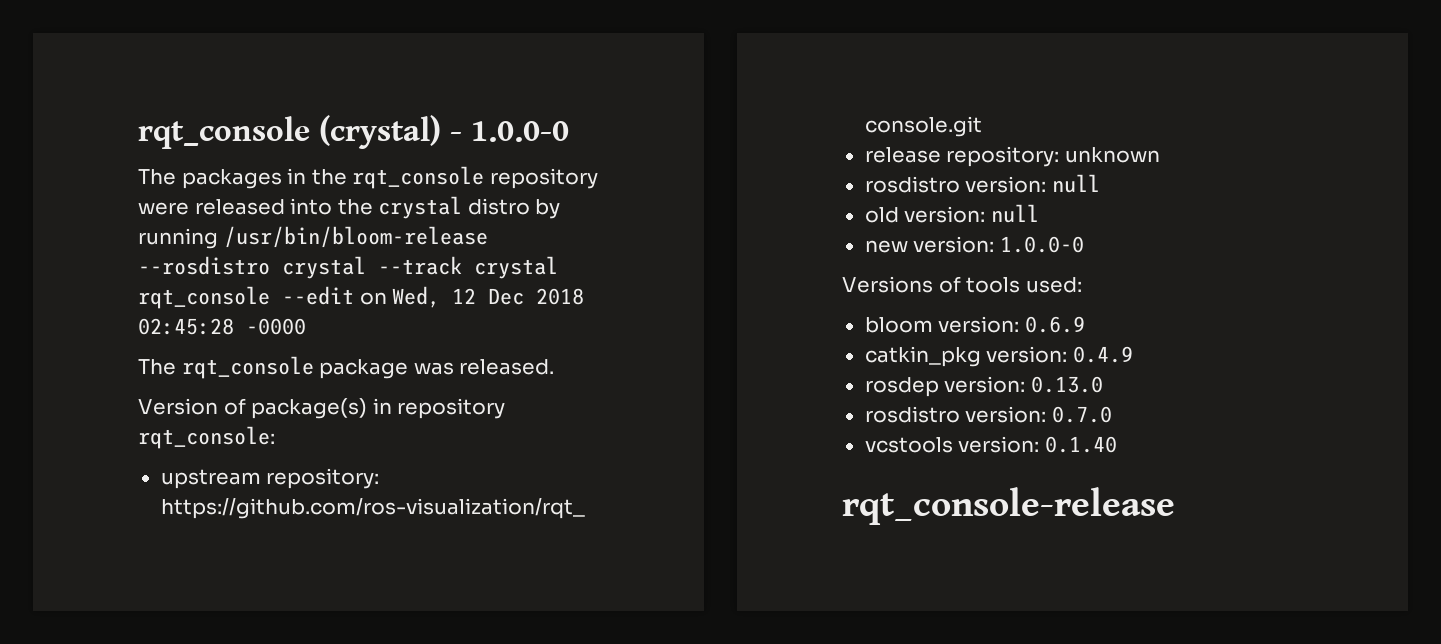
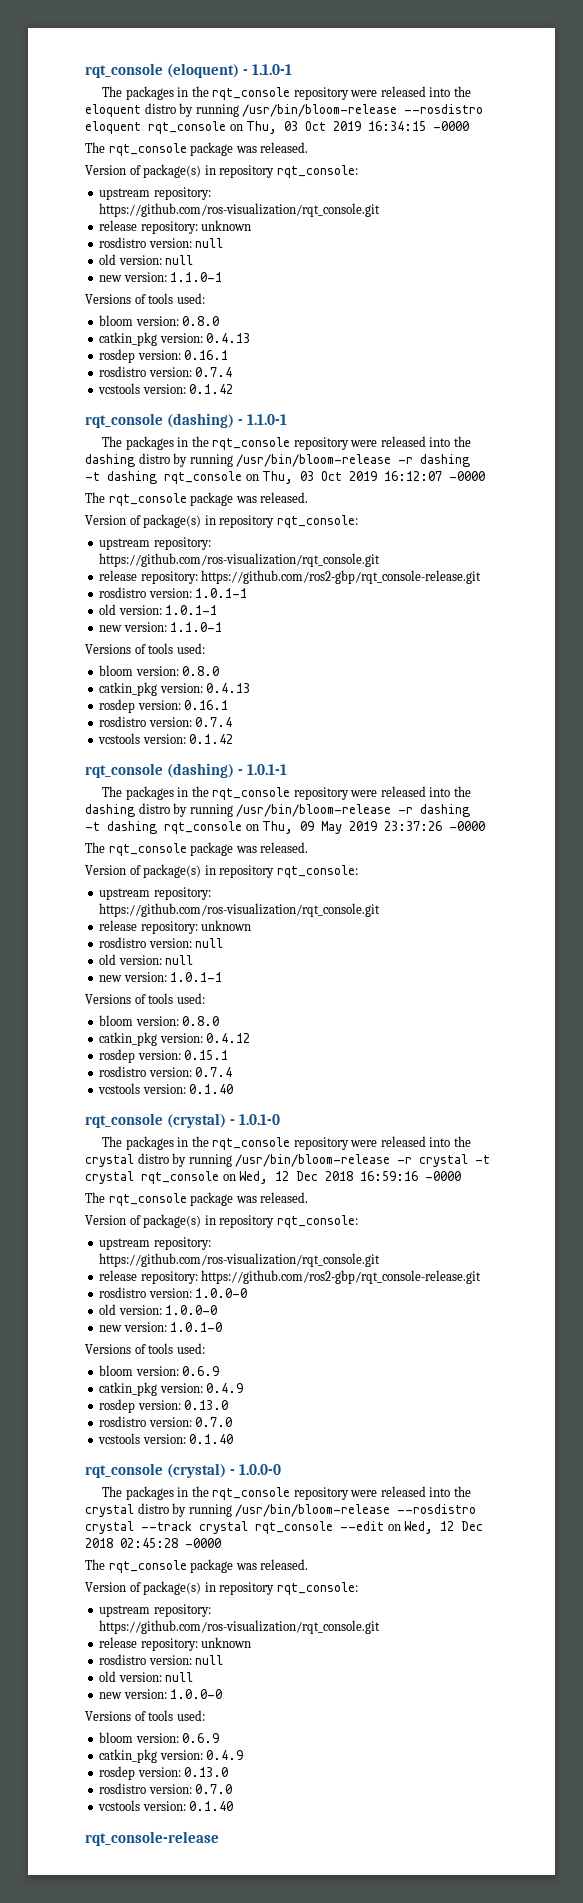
+ rqt_console (eloquent) - 1.1.0-1
+ The packages in the rqt_console repository were released into the eloquent distro by running /usr/bin/bloom-release --rosdistro eloquent rqt_console on Thu, 03 Oct 2019 16:34:15 -0000
+ The rqt_console package was released.
+ Version of package(s) in repository rqt_console:
+ upstream repository: https://github.com/ros-visualization/rqt_console.git
+ release repository: unknown
+ rosdistro version: null
+ old version: null
+ new version: 1.1.0-1
+ Versions of tools used:
+ bloom version: 0.8.0
+ catkin_pkg version: 0.4.13
+ rosdep version: 0.16.1
+ rosdistro version: 0.7.4
+ vcstools version: 0.1.42
+ rqt_console (dashing) - 1.1.0-1
+ The packages in the rqt_console repository were released into the dashing distro by running /usr/bin/bloom-release -r dashing -t dashing rqt_console on Thu, 03 Oct 2019 16:12:07 -0000
+ The rqt_console package was released.
+ Version of package(s) in repository rqt_console:
+ upstream repository: https://github.com/ros-visualization/rqt_console.git
+ release repository: https://github.com/ros2-gbp/rqt_console-release.git
+ rosdistro version: 1.0.1-1
+ old version: 1.0.1-1
+ new version: 1.1.0-1
+ Versions of tools used:
+ bloom version: 0.8.0
+ catkin_pkg version: 0.4.13
+ rosdep version: 0.16.1
+ rosdistro version: 0.7.4
+ vcstools version: 0.1.42
+ rqt_console (dashing) - 1.0.1-1
+ The packages in the rqt_console repository were released into the dashing distro by running /usr/bin/bloom-release -r dashing -t dashing rqt_console on Thu, 09 May 2019 23:37:26 -0000
+ The rqt_console package was released.
+ Version of package(s) in repository rqt_console:
+ upstream repository: https://github.com/ros-visualization/rqt_console.git
+ release repository: unknown
+ rosdistro version: null
+ old version: null
+ new version: 1.0.1-1
+ Versions of tools used:
+ bloom version: 0.8.0
+ catkin_pkg version: 0.4.12
+ rosdep version: 0.15.1
+ rosdistro version: 0.7.4
+ vcstools version: 0.1.40
+ rqt_console (crystal) - 1.0.1-0
+ The packages in the rqt_console repository were released into the crystal distro by running /usr/bin/bloom-release -r crystal -t crystal rqt_console on Wed, 12 Dec 2018 16:59:16 -0000
+ The rqt_console package was released.
+ Version of package(s) in repository rqt_console:
+ upstream repository: https://github.com/ros-visualization/rqt_console.git
+ release repository: https://github.com/ros2-gbp/rqt_console-release.git
+ rosdistro version: 1.0.0-0
+ old version: 1.0.0-0
+ new version: 1.0.1-0
+ Versions of tools used:
+ bloom version: 0.6.9
+ catkin_pkg version: 0.4.9
+ rosdep version: 0.13.0
+ rosdistro version: 0.7.0
+ vcstools version: 0.1.40

